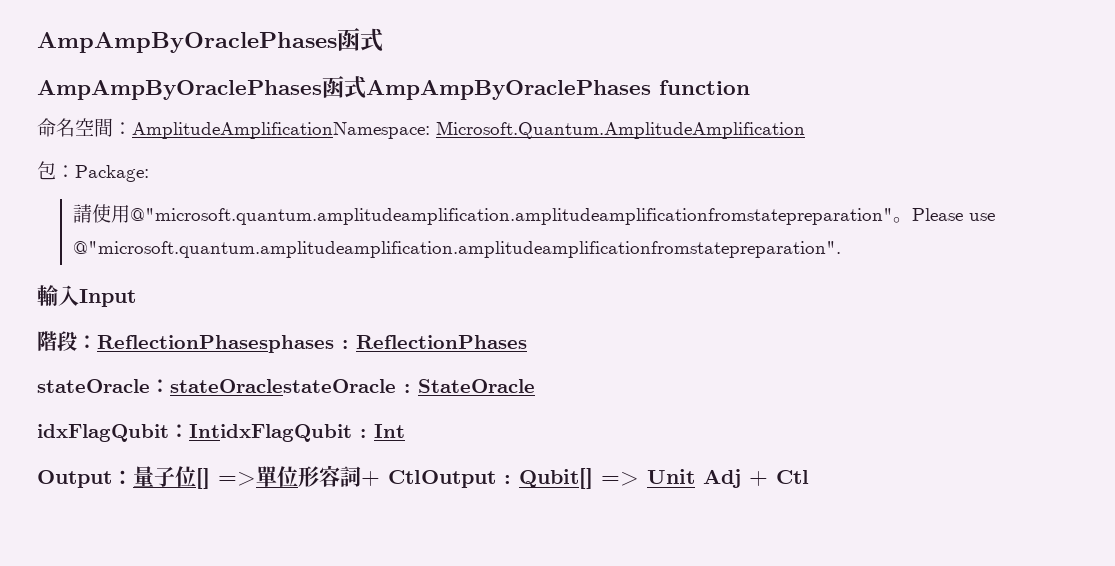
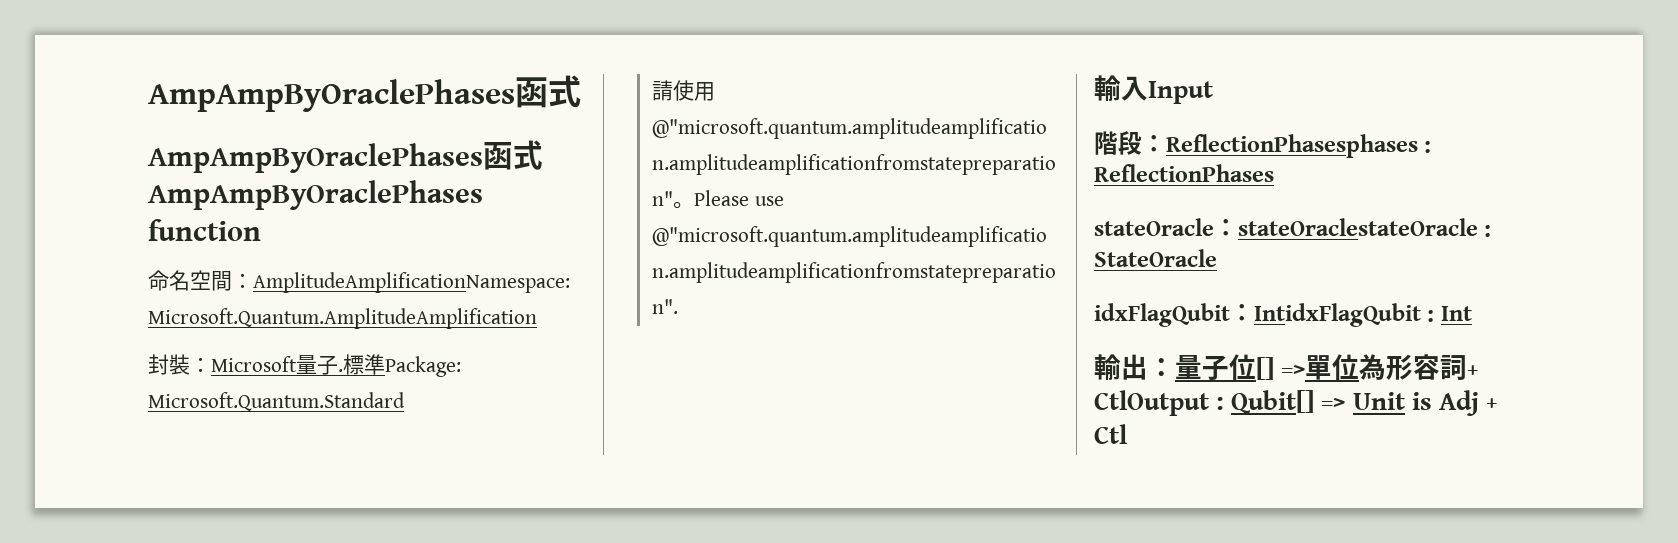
- 包：Package:
+ 封裝：Microsoft量子.標準Package: Microsoft.Quantum.Standard
- Output：量子位[] =>單位形容詞+ CtlOutput : Qubit[] => Unit Adj + Ctl
+ 輸出：量子位[] =>單位為形容詞+ CtlOutput : Qubit[] => Unit is Adj + Ctl

